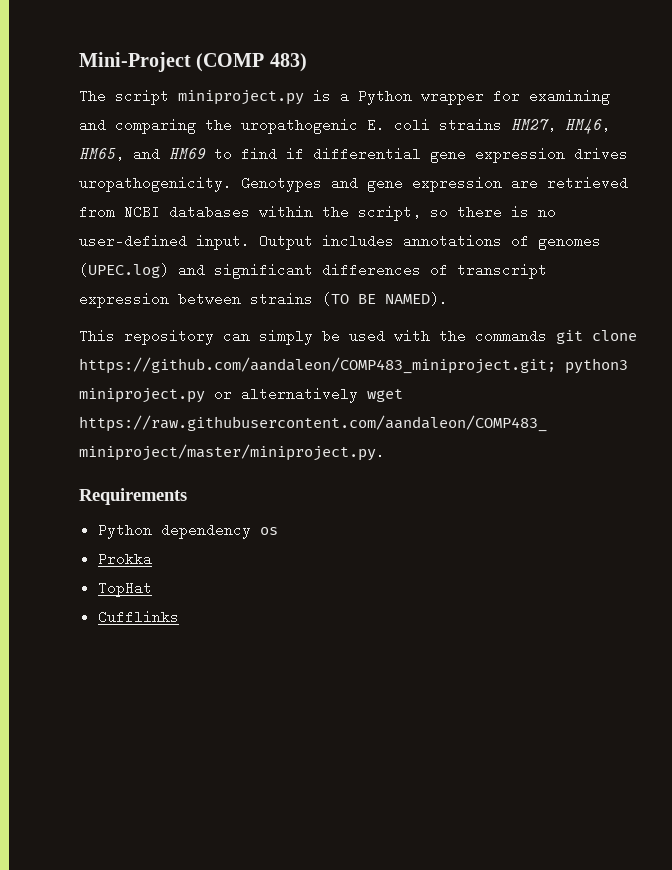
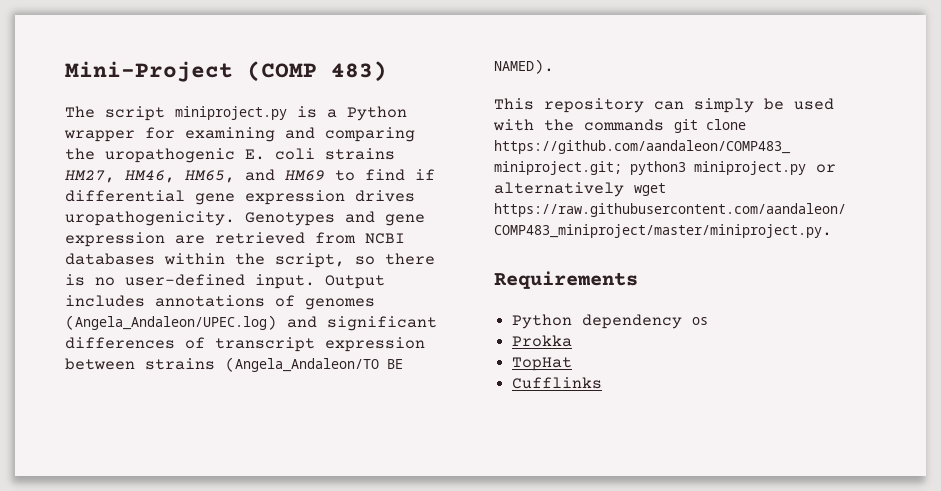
- Output includes annotations of genomes (UPEC.log) and significant differences of transcript expression between strains (TO BE NAMED).
+ Output includes annotations of genomes (Angela_Andaleon/UPEC.log) and significant differences of transcript expression between strains (Angela_Andaleon/TO BE NAMED).

